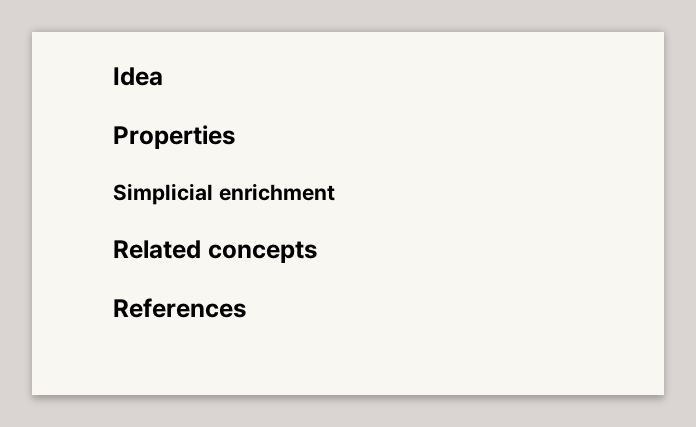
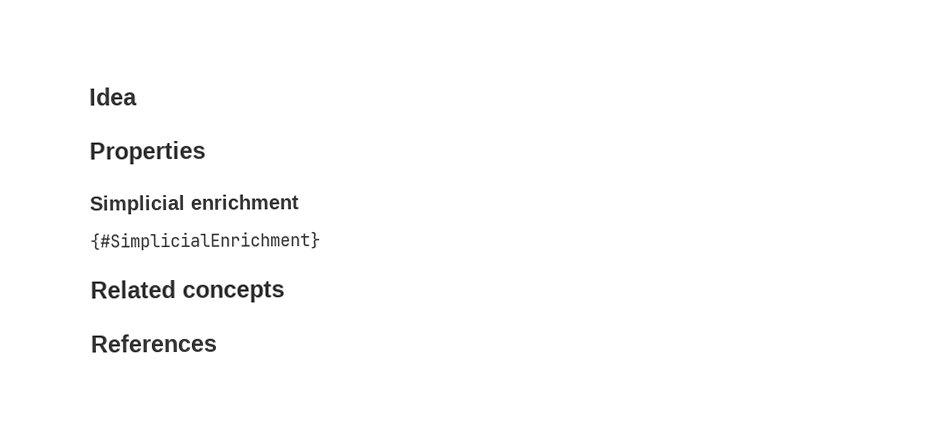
+ {#SimplicialEnrichment}

